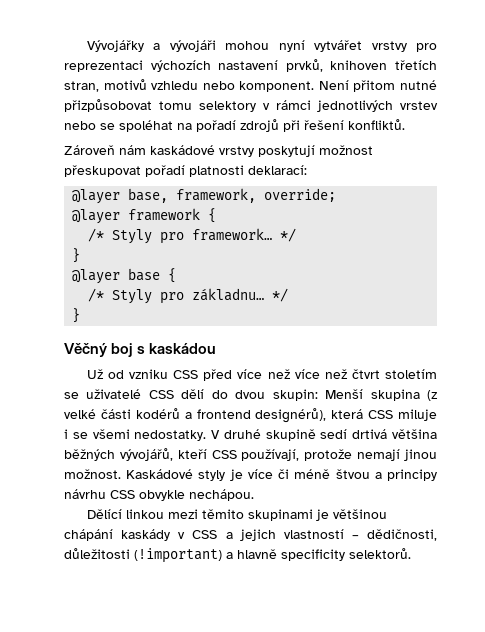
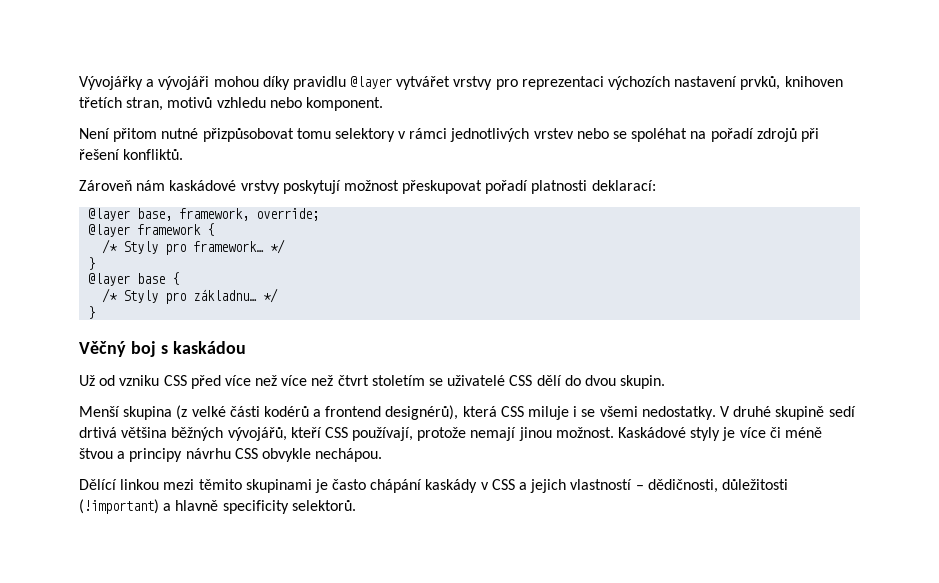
- Vývojářky a vývojáři mohou nyní vytvářet vrstvy pro reprezentaci výchozích nastavení prvků, knihoven třetích stran, motivů vzhledu nebo komponent. Není přitom nutné přizpůsobovat tomu selektory v rámci jednotlivých vrstev nebo se spoléhat na pořadí zdrojů při řešení konfliktů.
+ Vývojářky a vývojáři mohou díky pravidlu @layer vytvářet vrstvy pro reprezentaci výchozích nastavení prvků, knihoven třetích stran, motivů vzhledu nebo komponent.
+ Není přitom nutné přizpůsobovat tomu selektory v rámci jednotlivých vrstev nebo se spoléhat na pořadí zdrojů při řešení konfliktů.
- Už od vzniku CSS před více než více než čtvrt stoletím se uživatelé CSS dělí do dvou skupin: Menší skupina (z velké části kodérů a frontend designérů), která CSS miluje i se všemi nedostatky.
+ Už od vzniku CSS před více než více než čtvrt stoletím se uživatelé CSS dělí do dvou skupin.
+ Menší skupina (z velké části kodérů a frontend designérů), která CSS miluje i se všemi nedostatky.
- Dělící linkou mezi těmito skupinami je většinou chápání kaskády v CSS a jejich vlastností – dědičnosti, důležitosti (!important) a hlavně specificity selektorů.
+ Dělící linkou mezi těmito skupinami je často chápání kaskády v CSS a jejich vlastností – dědičnosti, důležitosti (!important) a hlavně specificity selektorů.

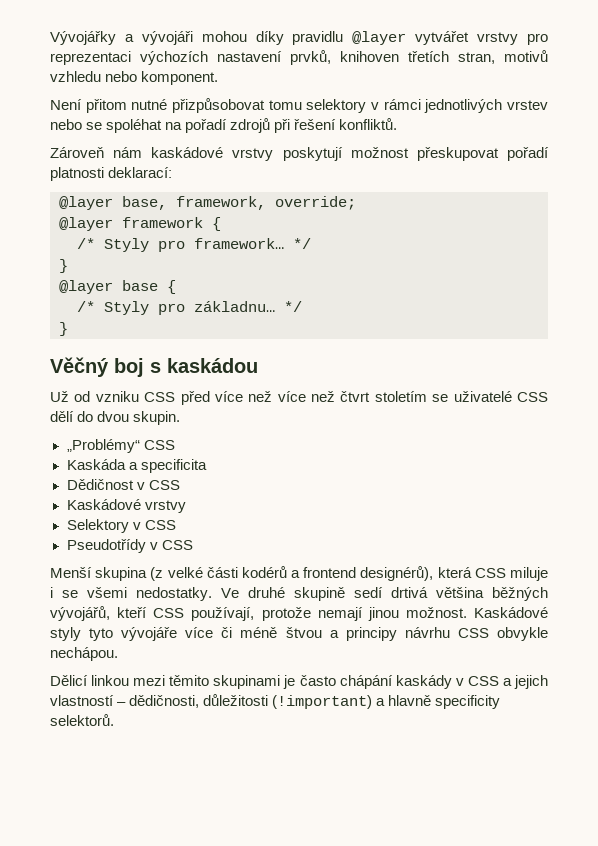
+ „Problémy“ CSS
+ Kaskáda a specificita
+ Dědičnost v CSS
+ Kaskádové vrstvy
+ Selektory v CSS
+ Pseudotřídy v CSS
- V druhé skupině sedí drtivá většina běžných vývojářů, kteří CSS používají, protože nemají jinou možnost.
+ Ve druhé skupině sedí drtivá většina běžných vývojářů, kteří CSS používají, protože nemají jinou možnost.
- Kaskádové styly je více či méně štvou a principy návrhu CSS obvykle nechápou.
+ Kaskádové styly tyto vývojáře více či méně štvou a principy návrhu CSS obvykle nechápou.
- Dělící linkou mezi těmito skupinami je často chápání kaskády v CSS a jejich vlastností – dědičnosti, důležitosti (!important) a hlavně specificity selektorů.
+ Dělicí linkou mezi těmito skupinami je často chápání kaskády v CSS a jejich vlastností – dědičnosti, důležitosti (!important) a hlavně specificity selektorů.

